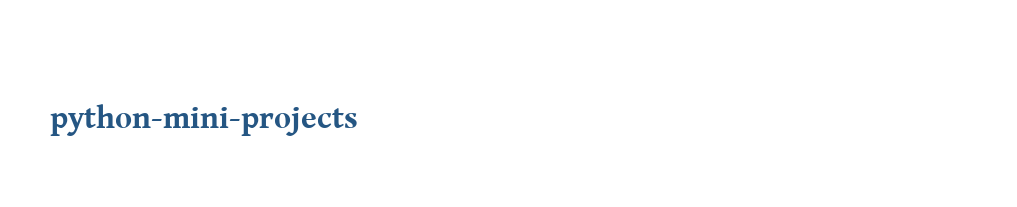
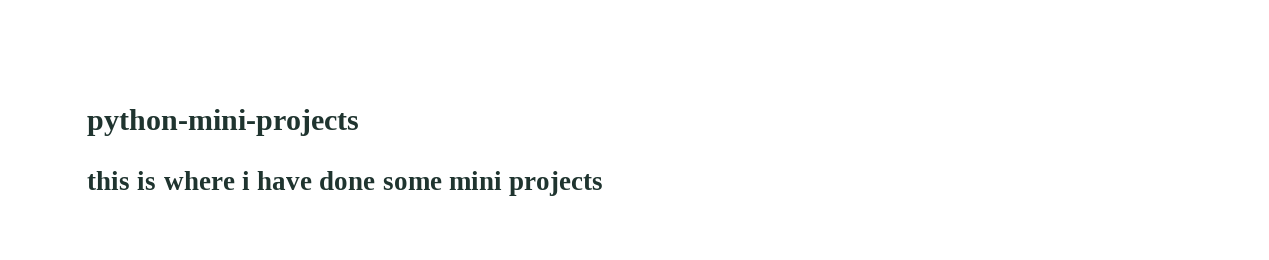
+ this is where i have done some mini projects

